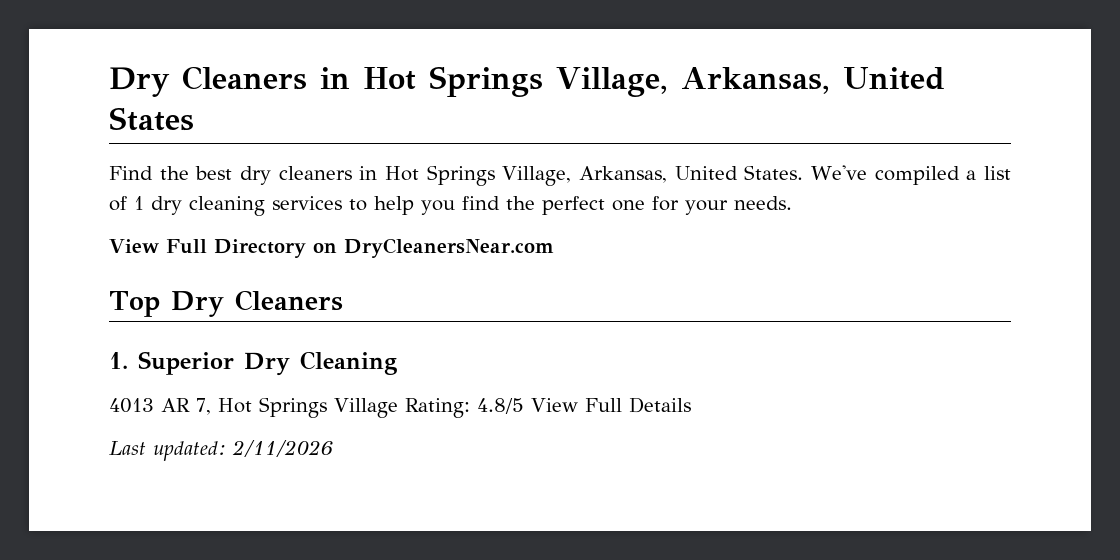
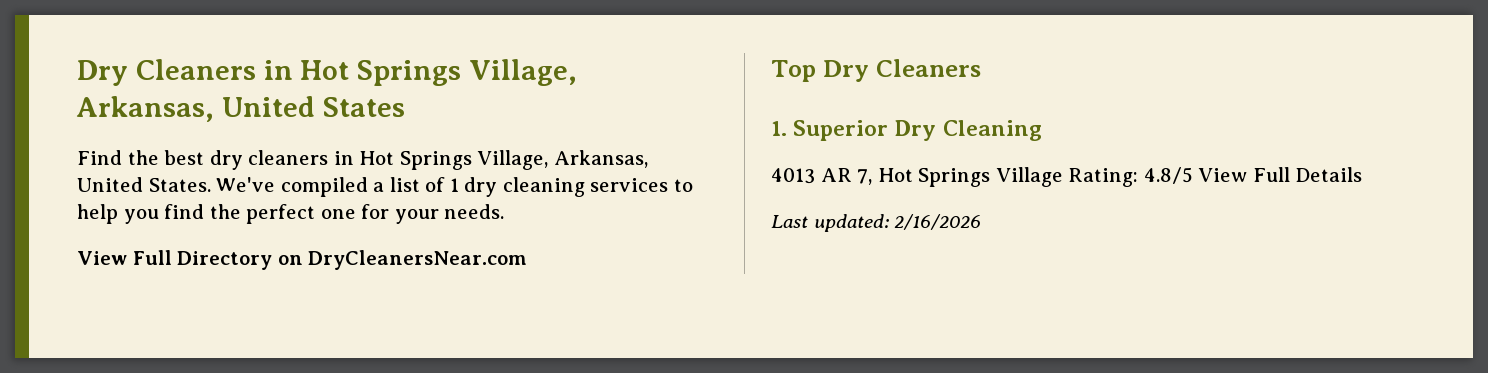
- Last updated: 2/11/2026
+ Last updated: 2/16/2026

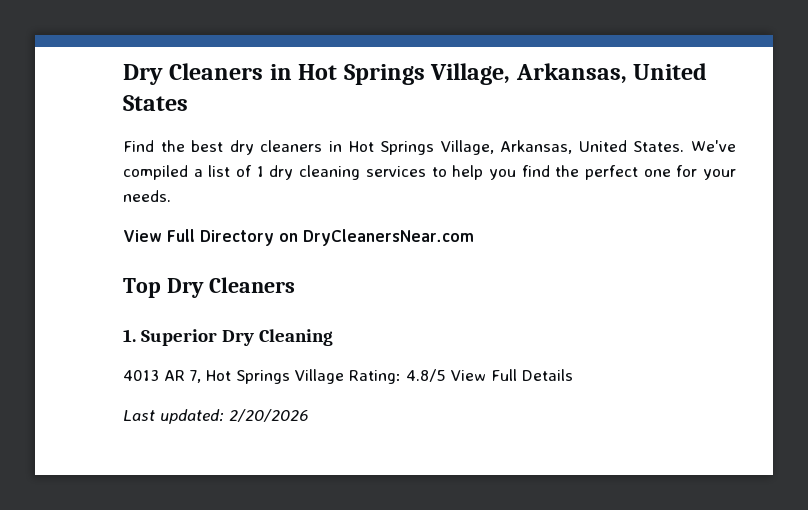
- Last updated: 2/16/2026
+ Last updated: 2/20/2026

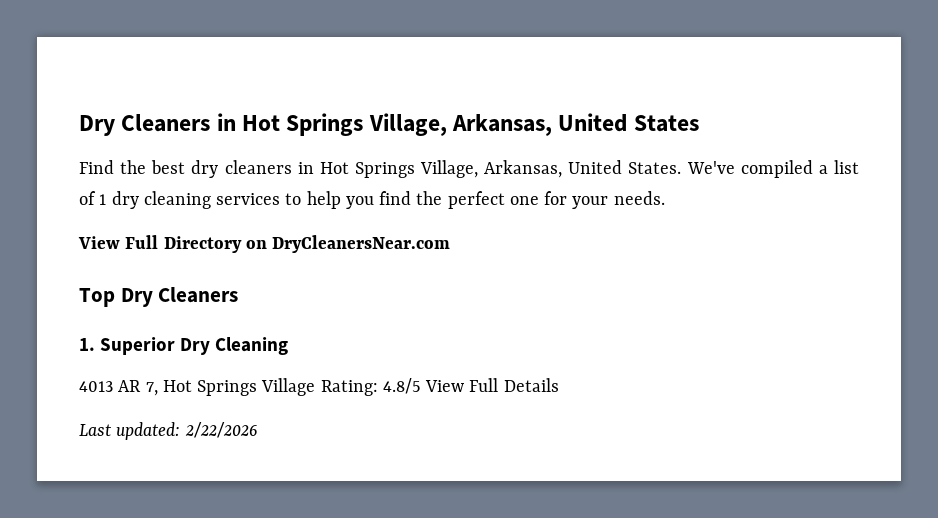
- Last updated: 2/20/2026
+ Last updated: 2/22/2026

